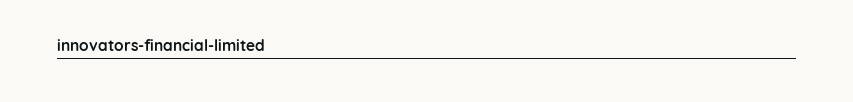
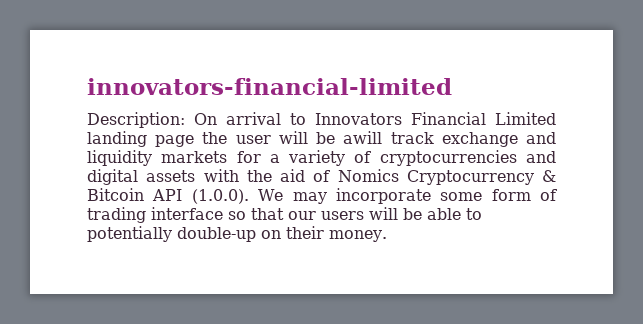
+ Description: On arrival to Innovators Financial Limited landing page the user will be awill track exchange and liquidity markets for a variety of cryptocurrencies and digital assets with the aid of Nomics Cryptocurrency & Bitcoin API (1.0.0). We may incorporate some form of trading interface so that our users will be able to potentially double-up on their money.

